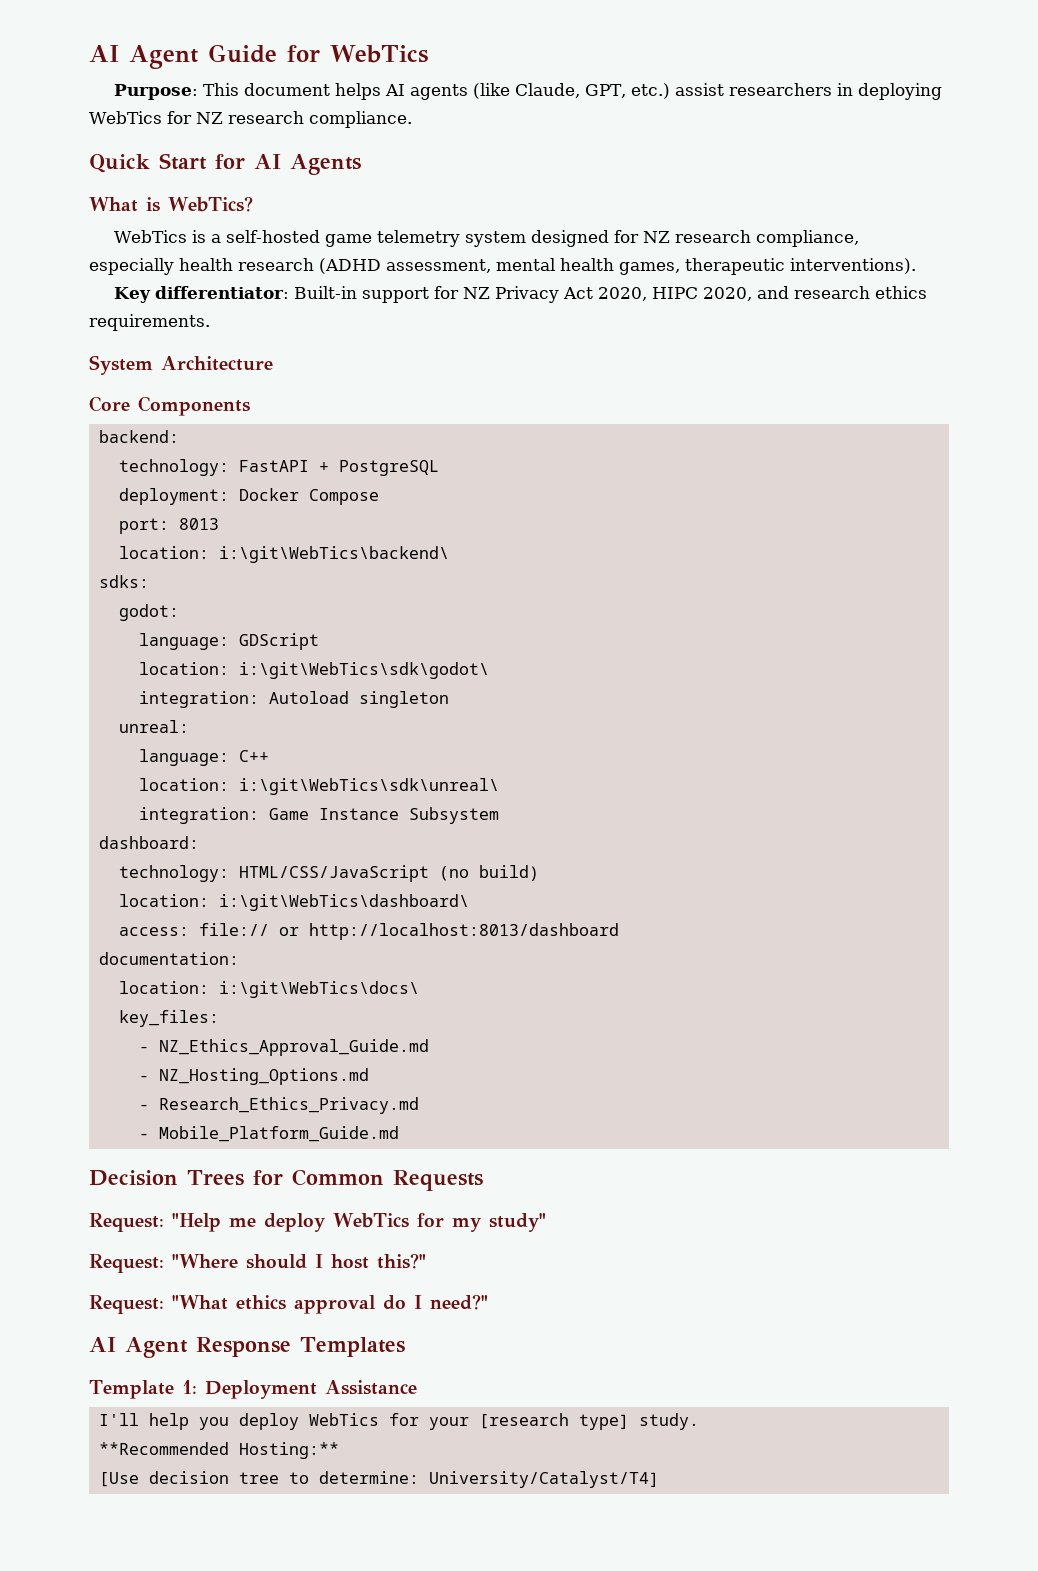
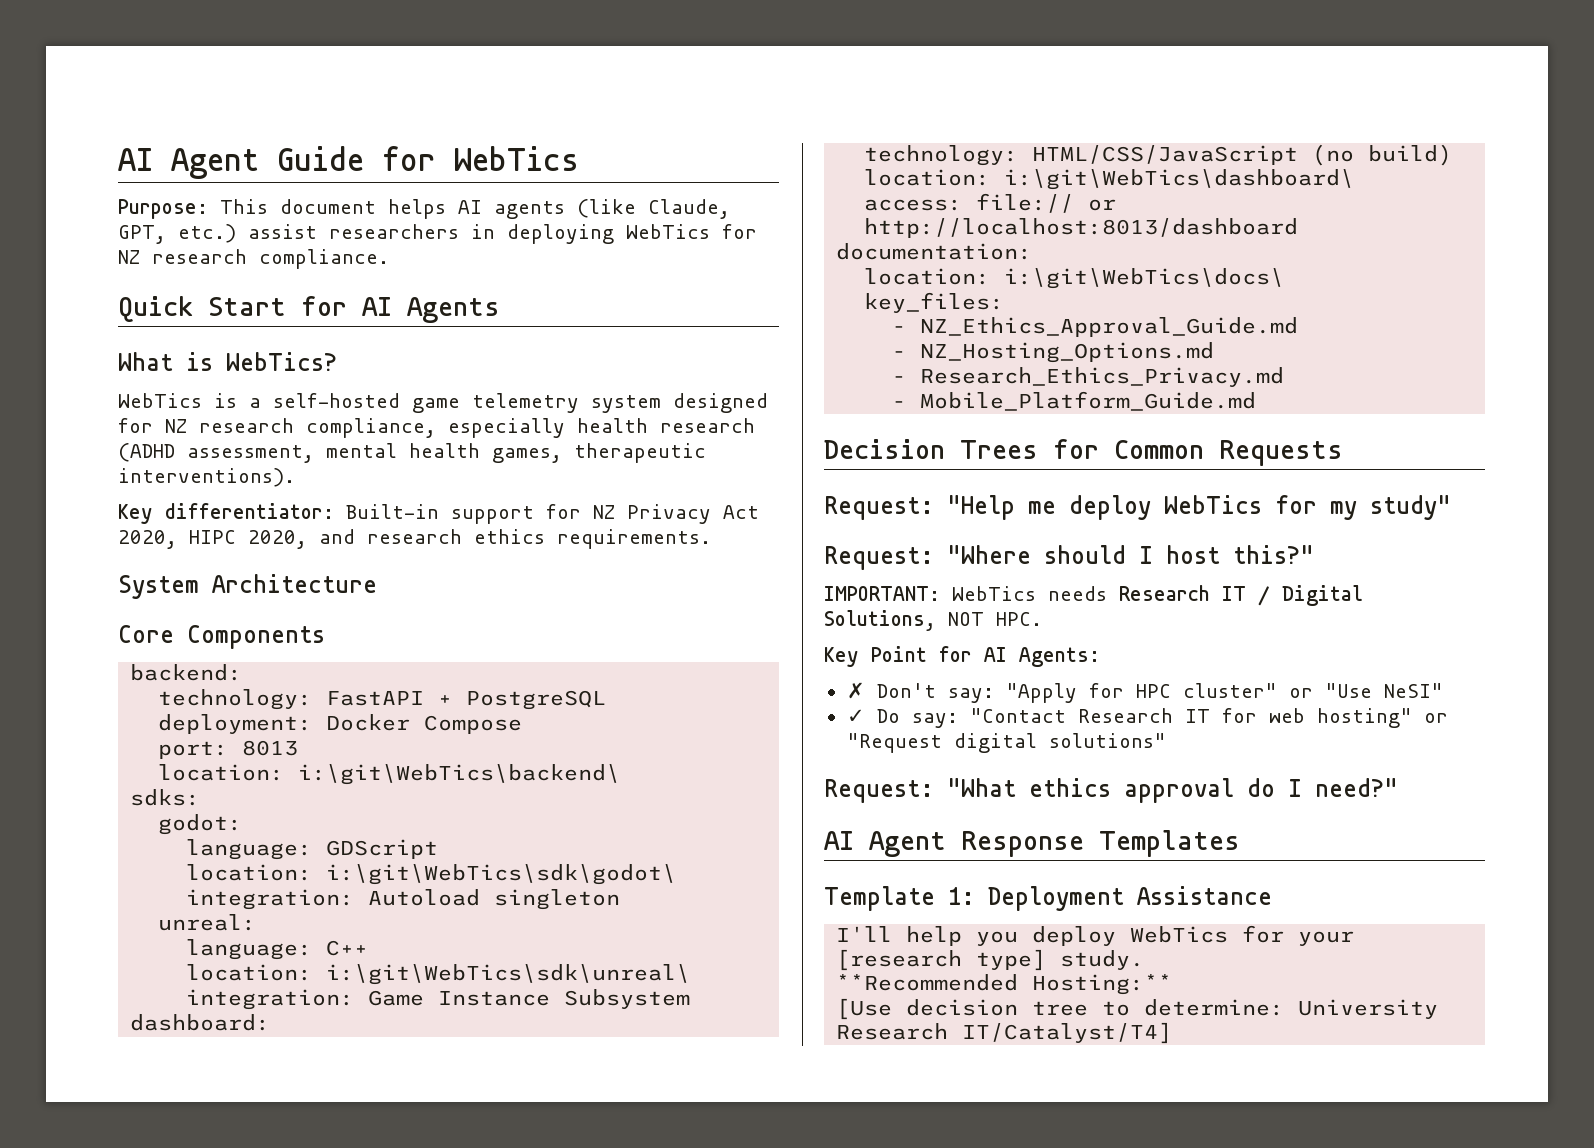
+ IMPORTANT: WebTics needs Research IT / Digital Solutions, NOT HPC.
+ Key Point for AI Agents:
+ ✗ Don't say: "Apply for HPC cluster" or "Use NeSI"
+ ✓ Do say: "Contact Research IT for web hosting" or "Request digital solutions"
- [Use decision tree to determine: University/Catalyst/T4]
+ [Use decision tree to determine: University Research IT/Catalyst/T4]

